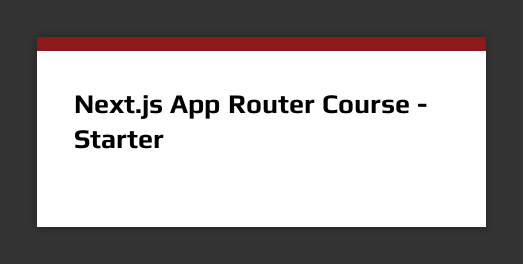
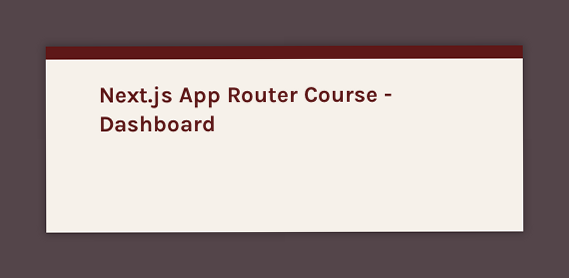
- Next.js App Router Course - Starter
+ Next.js App Router Course - Dashboard

